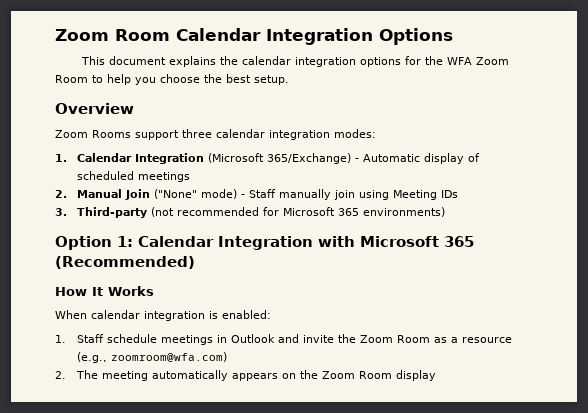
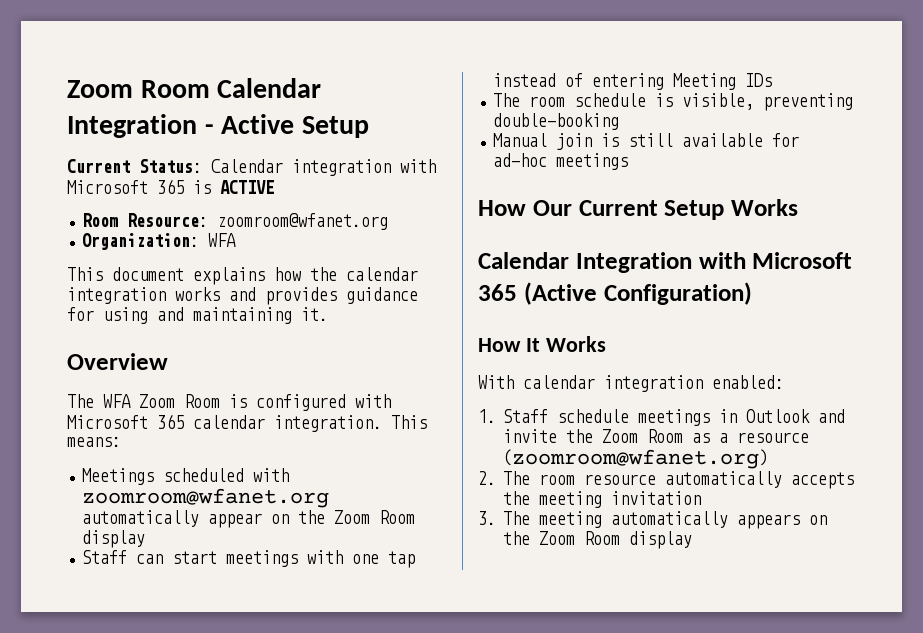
- Zoom Room Calendar Integration Options
+ Zoom Room Calendar Integration - Active Setup
+ Current Status: Calendar integration with Microsoft 365 is ACTIVE
+ Room Resource: zoomroom@wfanet.org
+ Organization: WFA
- This document explains the calendar integration options for the WFA Zoom Room to help you choose the best setup.
+ This document explains how the calendar integration works and provides guidance for using and maintaining it.
  Overview
- Zoom Rooms support three calendar integration modes:
- 1. Calendar Integration (Microsoft 365/Exchange) - Automatic display of scheduled meetings
- 2. Manual Join ("None" mode) - Staff manually join using Meeting IDs
- 3. Third-party (not recommended for Microsoft 365 environments)
- Option 1: Calendar Integration with Microsoft 365 (Recommended)
+ The WFA Zoom Room is configured with Microsoft 365 calendar integration. This means:
+ Meetings scheduled with zoomroom@wfanet.org automatically appear on the Zoom Room display
+ Staff can start meetings with one tap instead of entering Meeting IDs
+ The room schedule is visible, preventing double-booking
+ Manual join is still available for ad-hoc meetings
+ How Our Current Setup Works
+ Calendar Integration with Microsoft 365 (Active Configuration)
- When calendar integration is enabled:
+ With calendar integration enabled:
- 1. Staff schedule meetings in Outlook and invite the Zoom Room as a resource (e.g., zoomroom@wfa.com)
- 2. The meeting automatically appears on the Zoom Room display
+ 1. Staff schedule meetings in Outlook and invite the Zoom Room as a resource (zoomroom@wfanet.org)
+ 2. The room resource automatically accepts the meeting invitation
+ 3. The meeting automatically appears on the Zoom Room display

